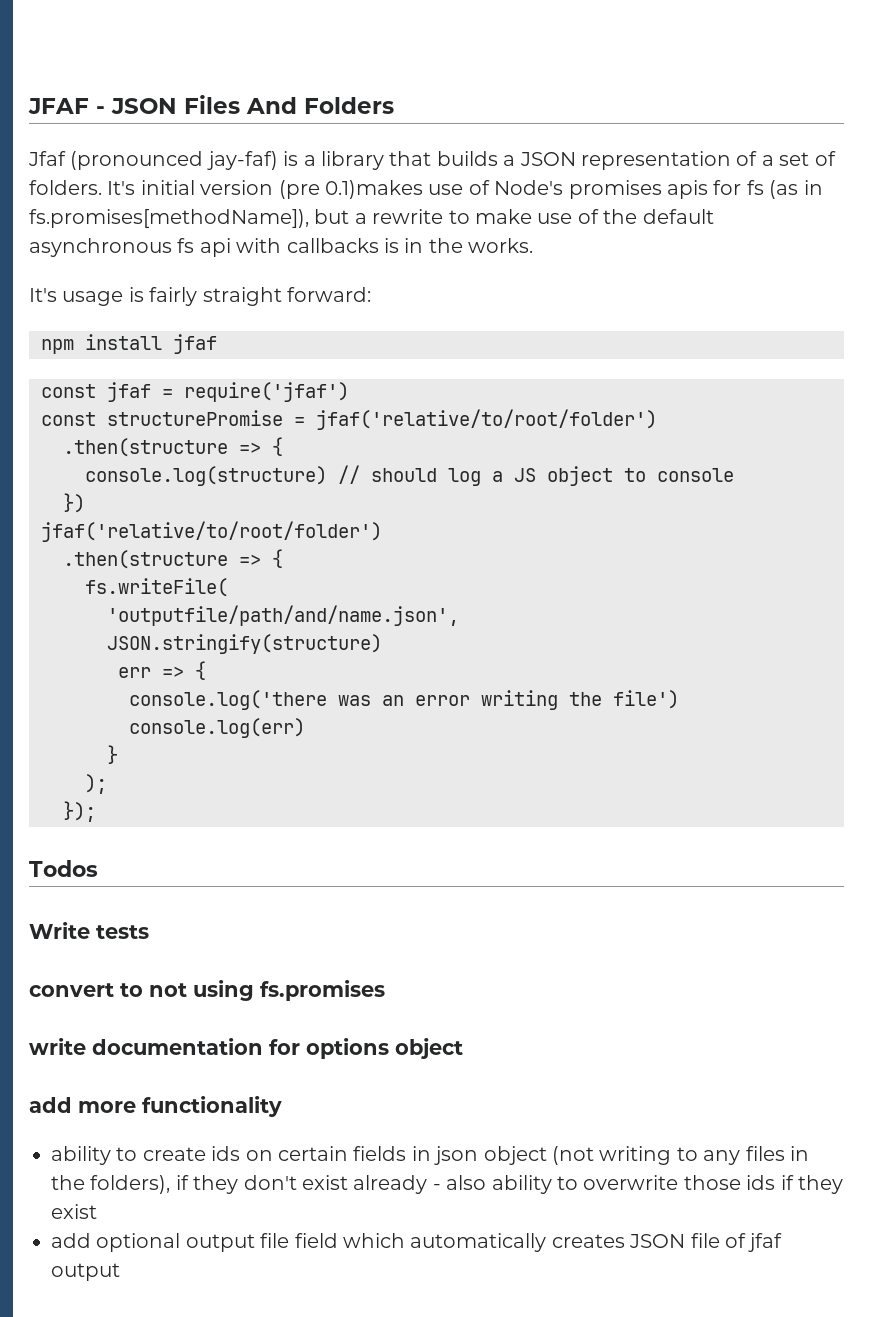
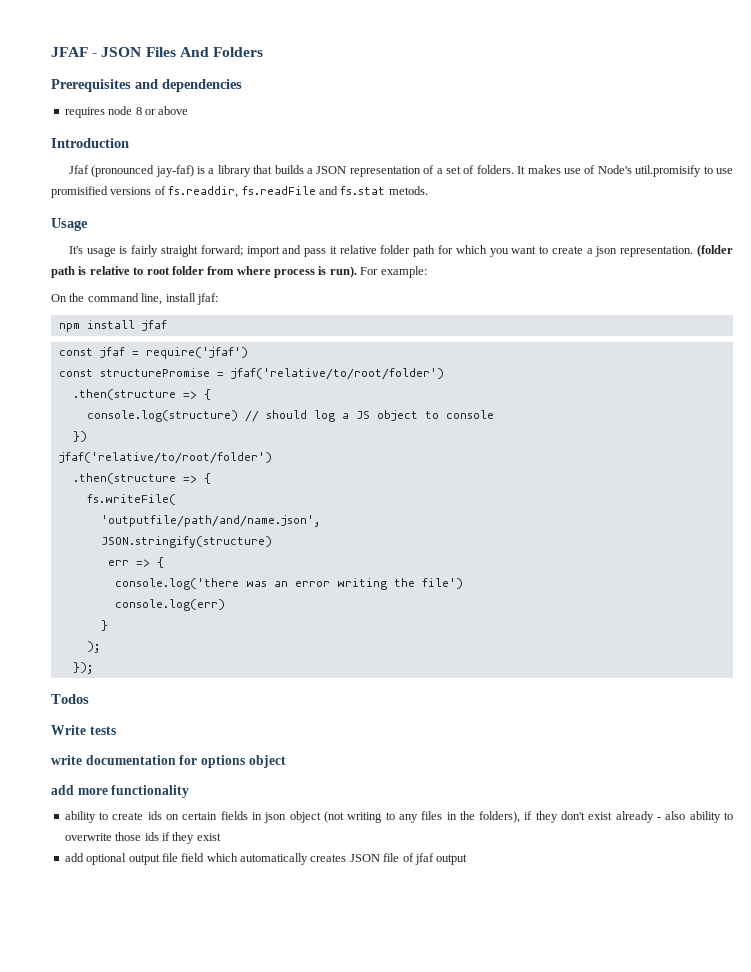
+ Prerequisites and dependencies
+ requires node 8 or above
+ Introduction
- It's initial version (pre 0.1)makes use of Node's promises apis for fs (as in fs.promises[methodName]), but a rewrite to make use of the default asynchronous fs api with callbacks is in the works.
+ It makes use of Node's util.promisify to use promisified versions of fs.readdir, fs.readFile and fs.stat metods.
+ Usage
- It's usage is fairly straight forward:
+ It's usage is fairly straight forward; import and pass it relative folder path for which you want to create a json representation. (folder path is relative to root folder from where process is run). For example:
+ On the command line, install jfaf:
- convert to not using fs.promises

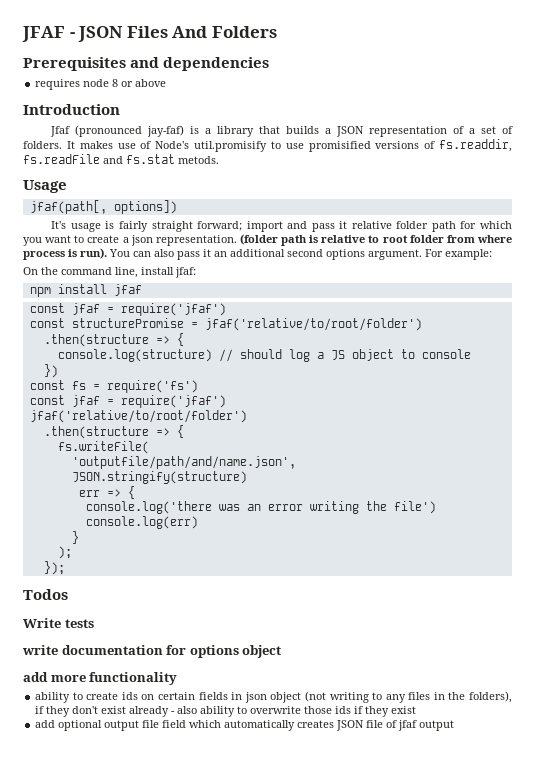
+ jfaf(path[, options])
+ You can also pass it an additional second options argument.
+ const fs = require('fs')
+ const jfaf = require('jfaf')

